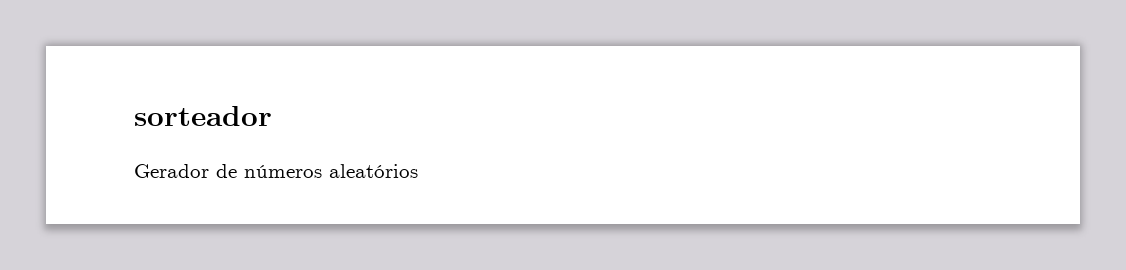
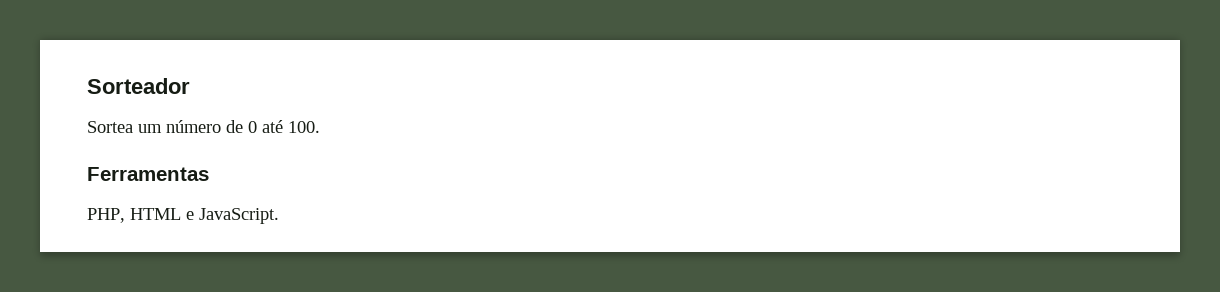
- sorteador
- Gerador de números aleatórios
+ Sorteador
+ Sortea um número de 0 até 100.
+ Ferramentas
+ PHP, HTML e JavaScript.

